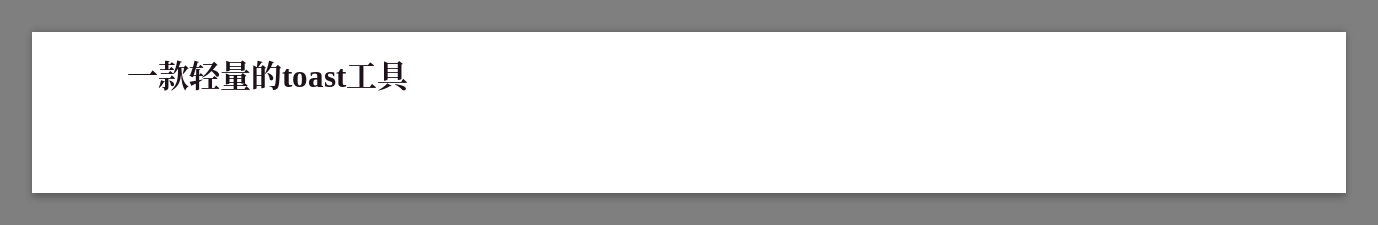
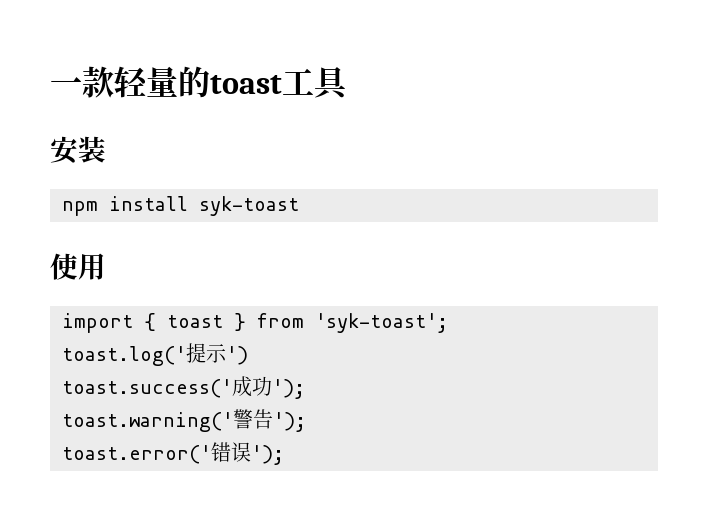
+ 安装
+ npm install syk-toast
+ 使用
+ import { toast } from 'syk-toast';
+ toast.log('提示')
+ toast.success('成功');
+ toast.warning('警告');
+ toast.error('错误');

